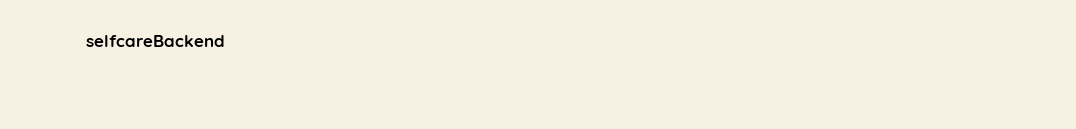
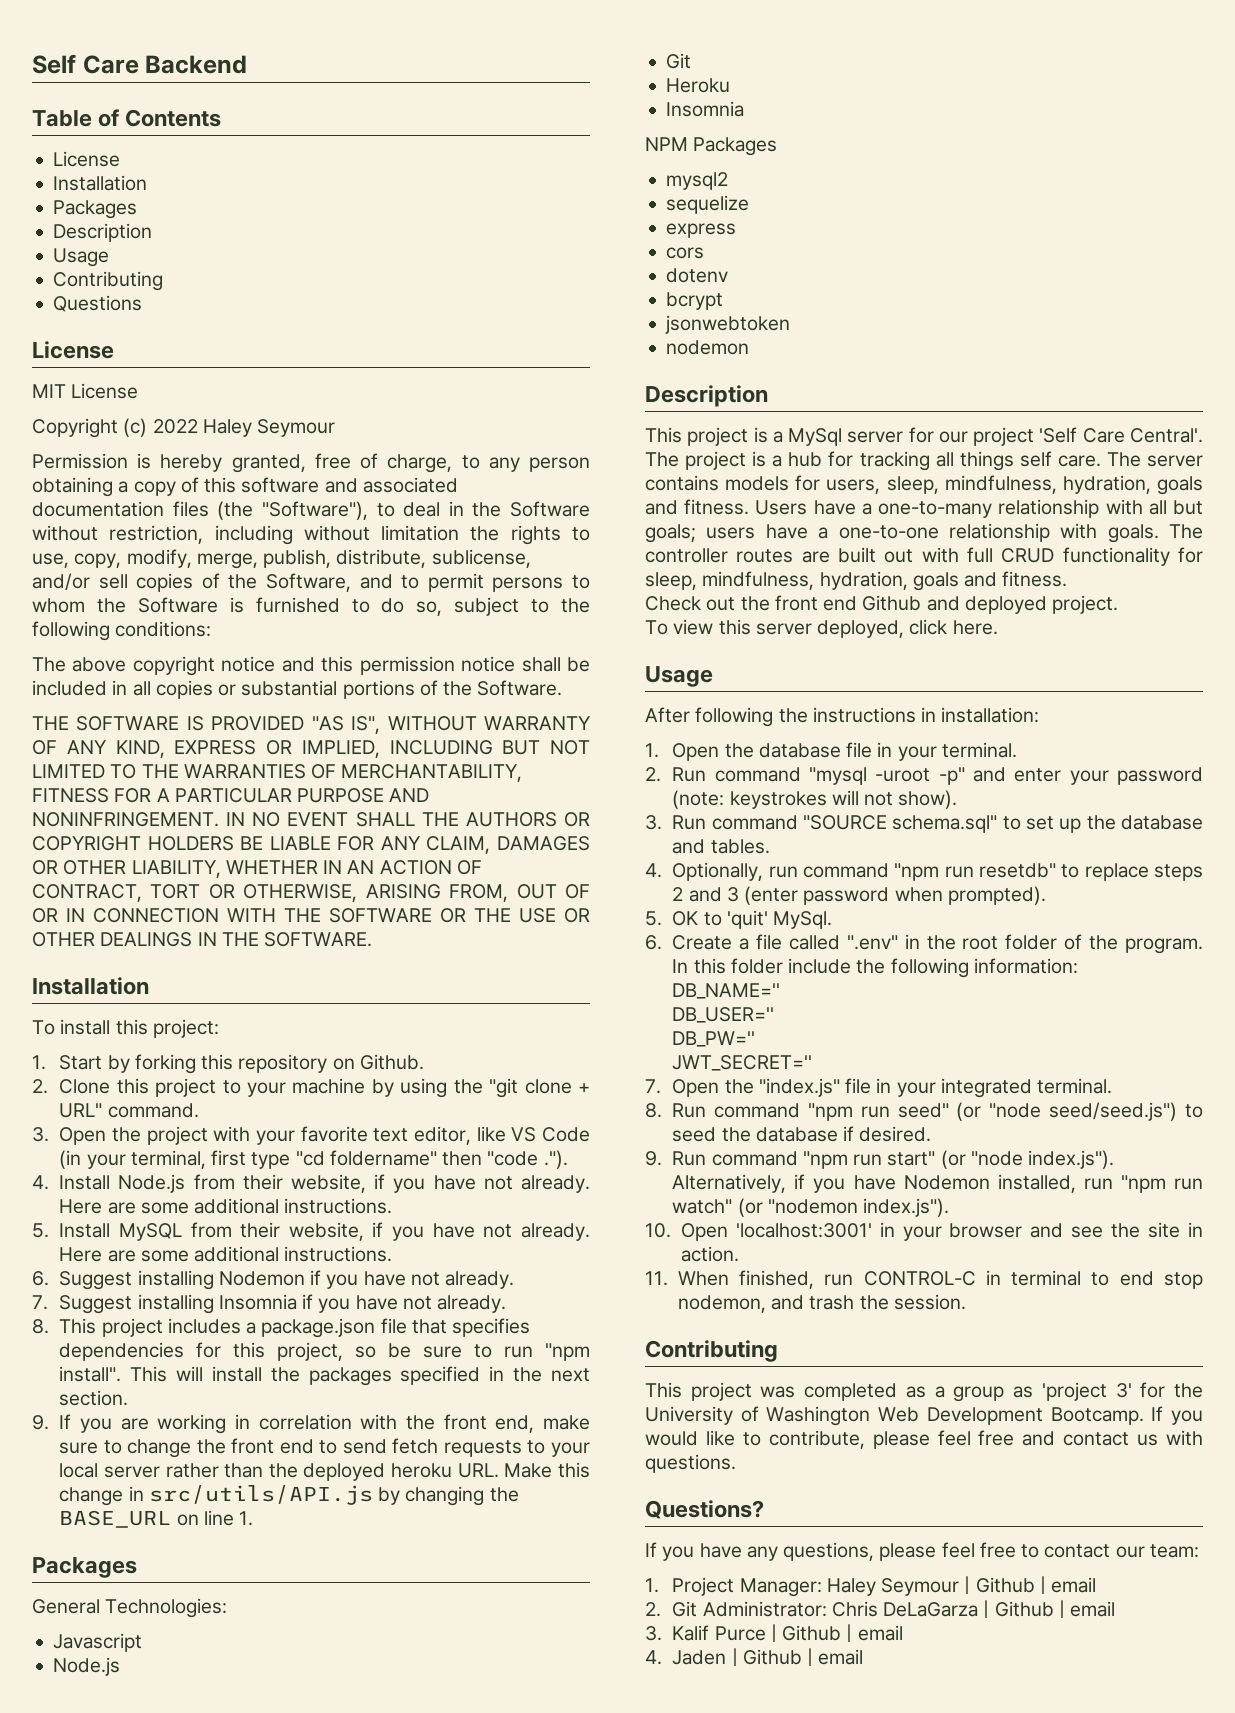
- selfcareBackend
+ Self Care Backend
+ Table of Contents
+ License
+ Installation
+ Packages
+ Description
+ Usage
+ Contributing
+ Questions
+ License
+ MIT License
+ Copyright (c) 2022 Haley Seymour
+ Permission is hereby granted, free of charge, to any person obtaining a copy of this software and associated documentation files (the "Software"), to deal in the Software without restriction, including without limitation the rights to use, copy, modify, merge, publish, distribute, sublicense, and/or sell copies of the Software, and to permit persons to whom the Software is furnished to do so, subject to the following conditions:
+ The above copyright notice and this permission notice shall be included in all copies or substantial portions of the Software.
+ THE SOFTWARE IS PROVIDED "AS IS", WITHOUT WARRANTY OF ANY KIND, EXPRESS OR IMPLIED, INCLUDING BUT NOT LIMITED TO THE WARRANTIES OF MERCHANTABILITY, FITNESS FOR A PARTICULAR PURPOSE AND NONINFRINGEMENT. IN NO EVENT SHALL THE AUTHORS OR COPYRIGHT HOLDERS BE LIABLE FOR ANY CLAIM, DAMAGES OR OTHER LIABILITY, WHETHER IN AN ACTION OF CONTRACT, TORT OR OTHERWISE, ARISING FROM, OUT OF OR IN CONNECTION WITH THE SOFTWARE OR THE USE OR OTHER DEALINGS IN THE SOFTWARE.
+ Installation
+ To install this project:
+ 1. Start by forking this repository on Github.
+ 2. Clone this project to your machine by using the "git clone + URL" command.
+ 3. Open the project with your favorite text editor, like VS Code (in your terminal, first type "cd foldername" then "code .").
+ 4. Install Node.js from their website, if you have not already. Here are some additional instructions.
+ 5. Install MySQL from their website, if you have not already. Here are some additional instructions.
+ 6. Suggest installing Nodemon if you have not already.
+ 7. Suggest installing Insomnia if you have not already.
+ 8. This project includes a package.json file that specifies dependencies for this project, so be sure to run "npm install". This will install the packages specified in the next section.
+ 9. If you are working in correlation with the front end, make sure to change the front end to send fetch requests to your local server rather than the deployed heroku URL. Make this change in src/utils/API.js by changing the BASE_URL on line 1.
+ Packages
+ General Technologies:
+ Javascript
+ Node.js
+ Git
+ Heroku
+ Insomnia
+ NPM Packages
+ mysql2
+ sequelize
+ express
+ cors
+ dotenv
+ bcrypt
+ jsonwebtoken
+ nodemon
+ Description
+ This project is a MySql server for our project 'Self Care Central'. The project is a hub for tracking all things self care. The server contains models for users, sleep, mindfulness, hydration, goals and fitness. Users have a one-to-many relationship with all but goals; users have a one-to-one relationship with goals. The controller routes are built out with full CRUD functionality for sleep, mindfulness, hydration, goals and fitness.
+ Check out the front end Github and deployed project.
+ To view this server deployed, click here.
+ Usage
+ After following the instructions in installation:
+ 1. Open the database file in your terminal.
+ 2. Run command "mysql -uroot -p" and enter your password (note: keystrokes will not show).
+ 3. Run command "SOURCE schema.sql" to set up the database and tables.
+ 4. Optionally, run command "npm run resetdb" to replace steps 2 and 3 (enter password when prompted).
+ 5. OK to 'quit' MySql.
+ 6. Create a file called ".env" in the root folder of the program. In this folder include the following information:
+ DB_NAME=''
+ DB_USER=''
+ DB_PW=''
+ JWT_SECRET=''
+ 7. Open the "index.js" file in your integrated terminal.
+ 8. Run command "npm run seed" (or "node seed/seed.js") to seed the database if desired.
+ 9. Run command "npm run start" (or "node index.js"). Alternatively, if you have Nodemon installed, run "npm run watch" (or "nodemon index.js").
+ 10. Open 'localhost:3001' in your browser and see the site in action.
+ 11. When finished, run CONTROL-C in terminal to end stop nodemon, and trash the session.
+ Contributing
+ This project was completed as a group as 'project 3' for the University of Washington Web Development Bootcamp. If you would like to contribute, please feel free and contact us with questions.
+ Questions?
+ If you have any questions, please feel free to contact our team:
+ 1. Project Manager: Haley Seymour | Github | email
+ 2. Git Administrator: Chris DeLaGarza | Github | email
+ 3. Kalif Purce | Github | email
+ 4. Jaden | Github | email

